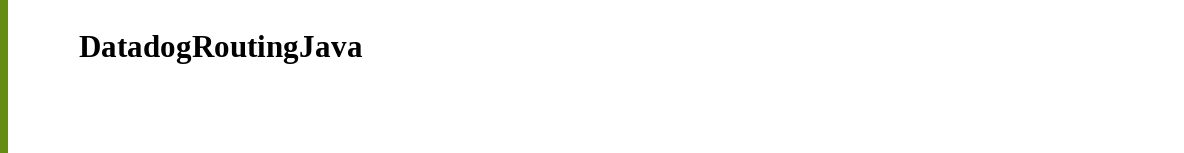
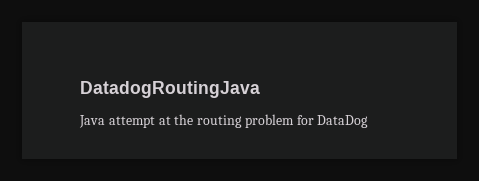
+ Java attempt at the routing problem for DataDog

